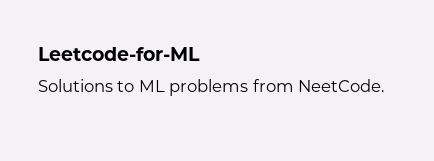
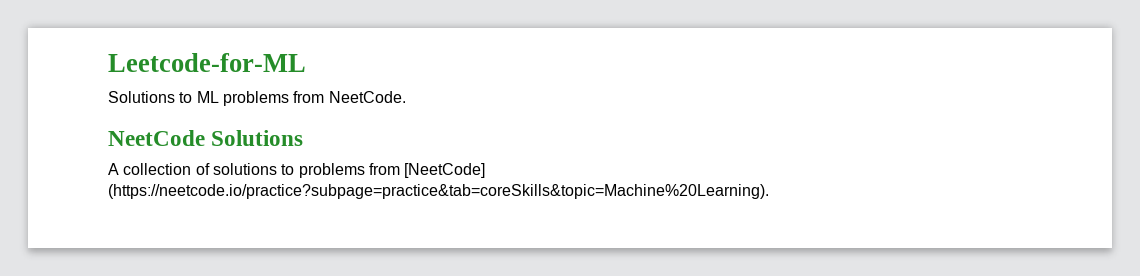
+ NeetCode Solutions
+ A collection of solutions to problems from [NeetCode] (https://neetcode.io/practice?subpage=practice&tab=coreSkills&topic=Machine%20Learning).

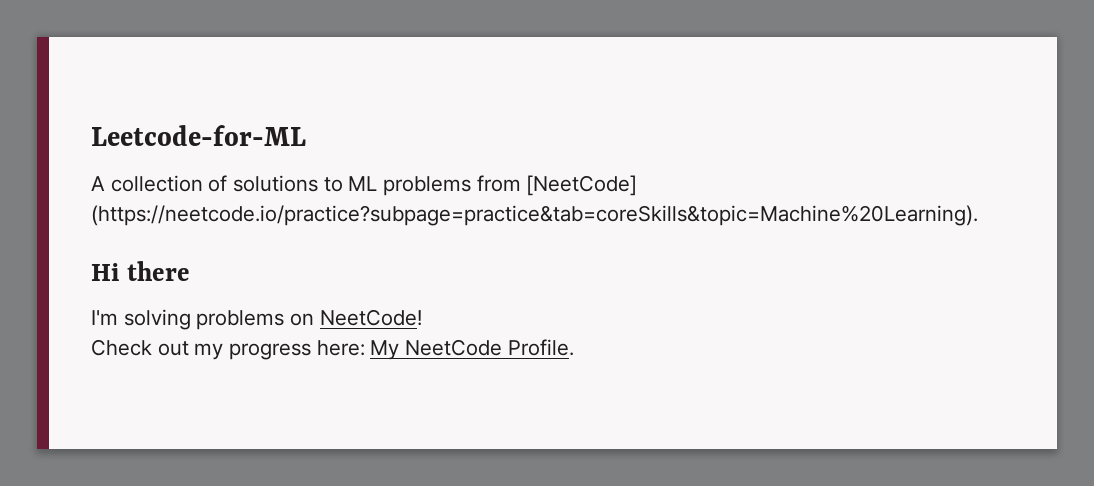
- Solutions to ML problems from NeetCode.
- NeetCode Solutions
- A collection of solutions to problems from [NeetCode] (https://neetcode.io/practice?subpage=practice&tab=coreSkills&topic=Machine%20Learning).
+ A collection of solutions to ML problems from [NeetCode] (https://neetcode.io/practice?subpage=practice&tab=coreSkills&topic=Machine%20Learning).
+ Hi there
+ I'm solving problems on NeetCode!
+ Check out my progress here: My NeetCode Profile.

